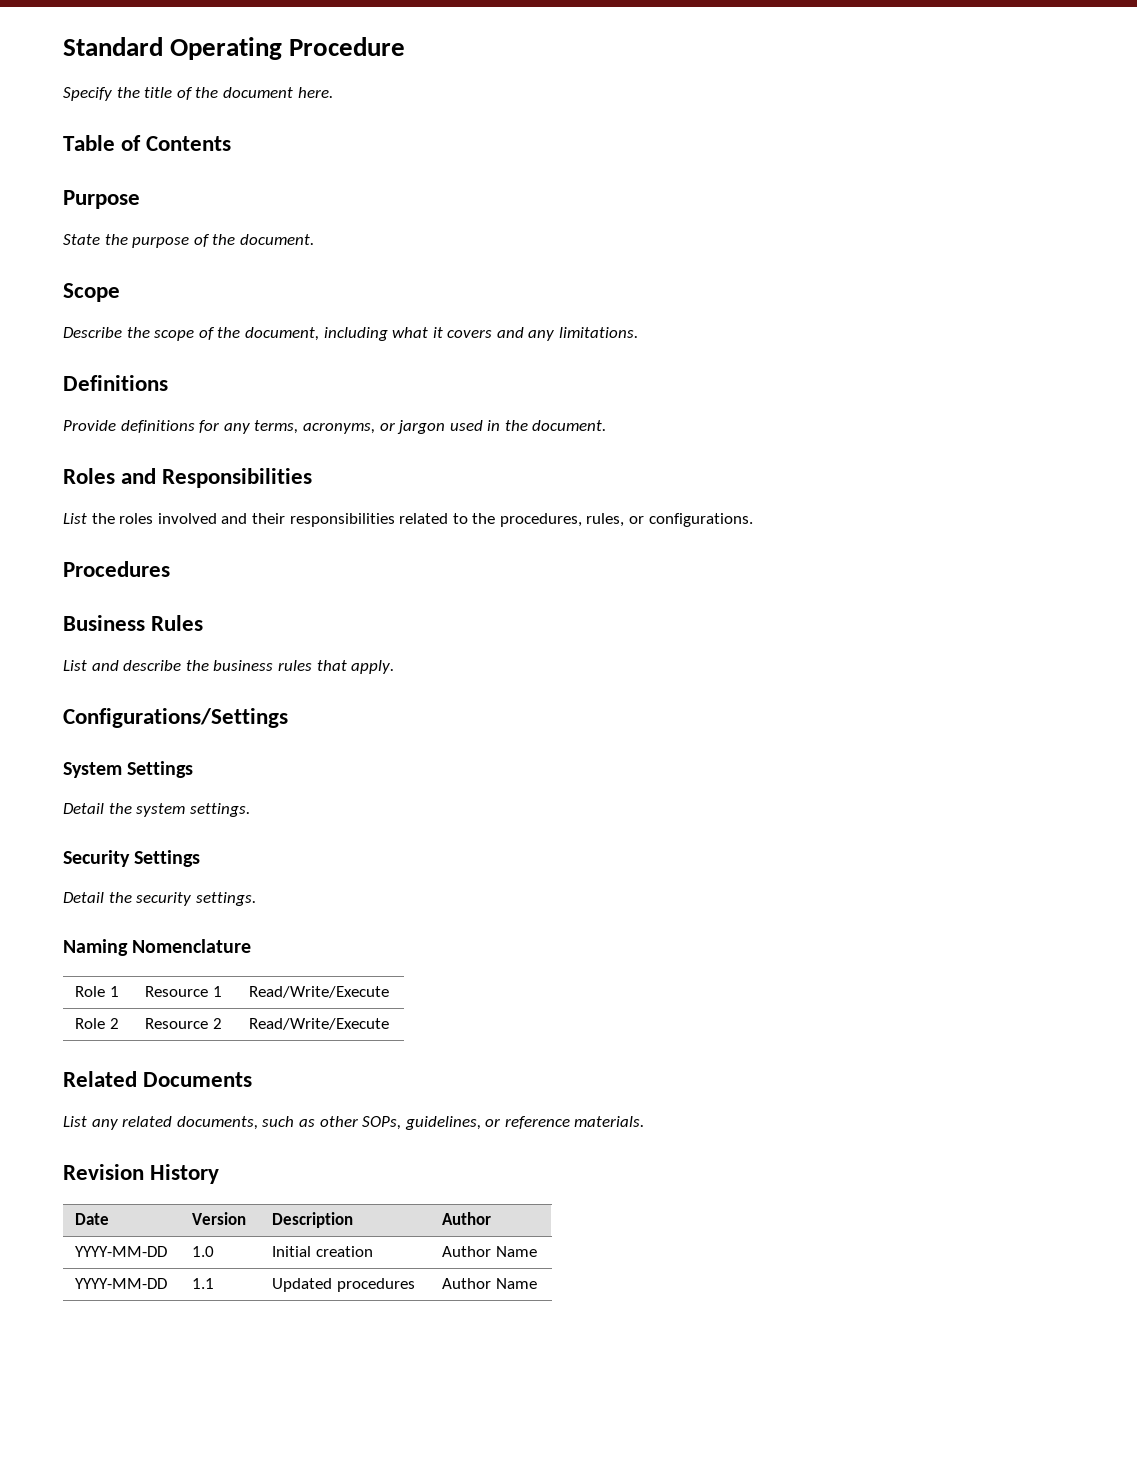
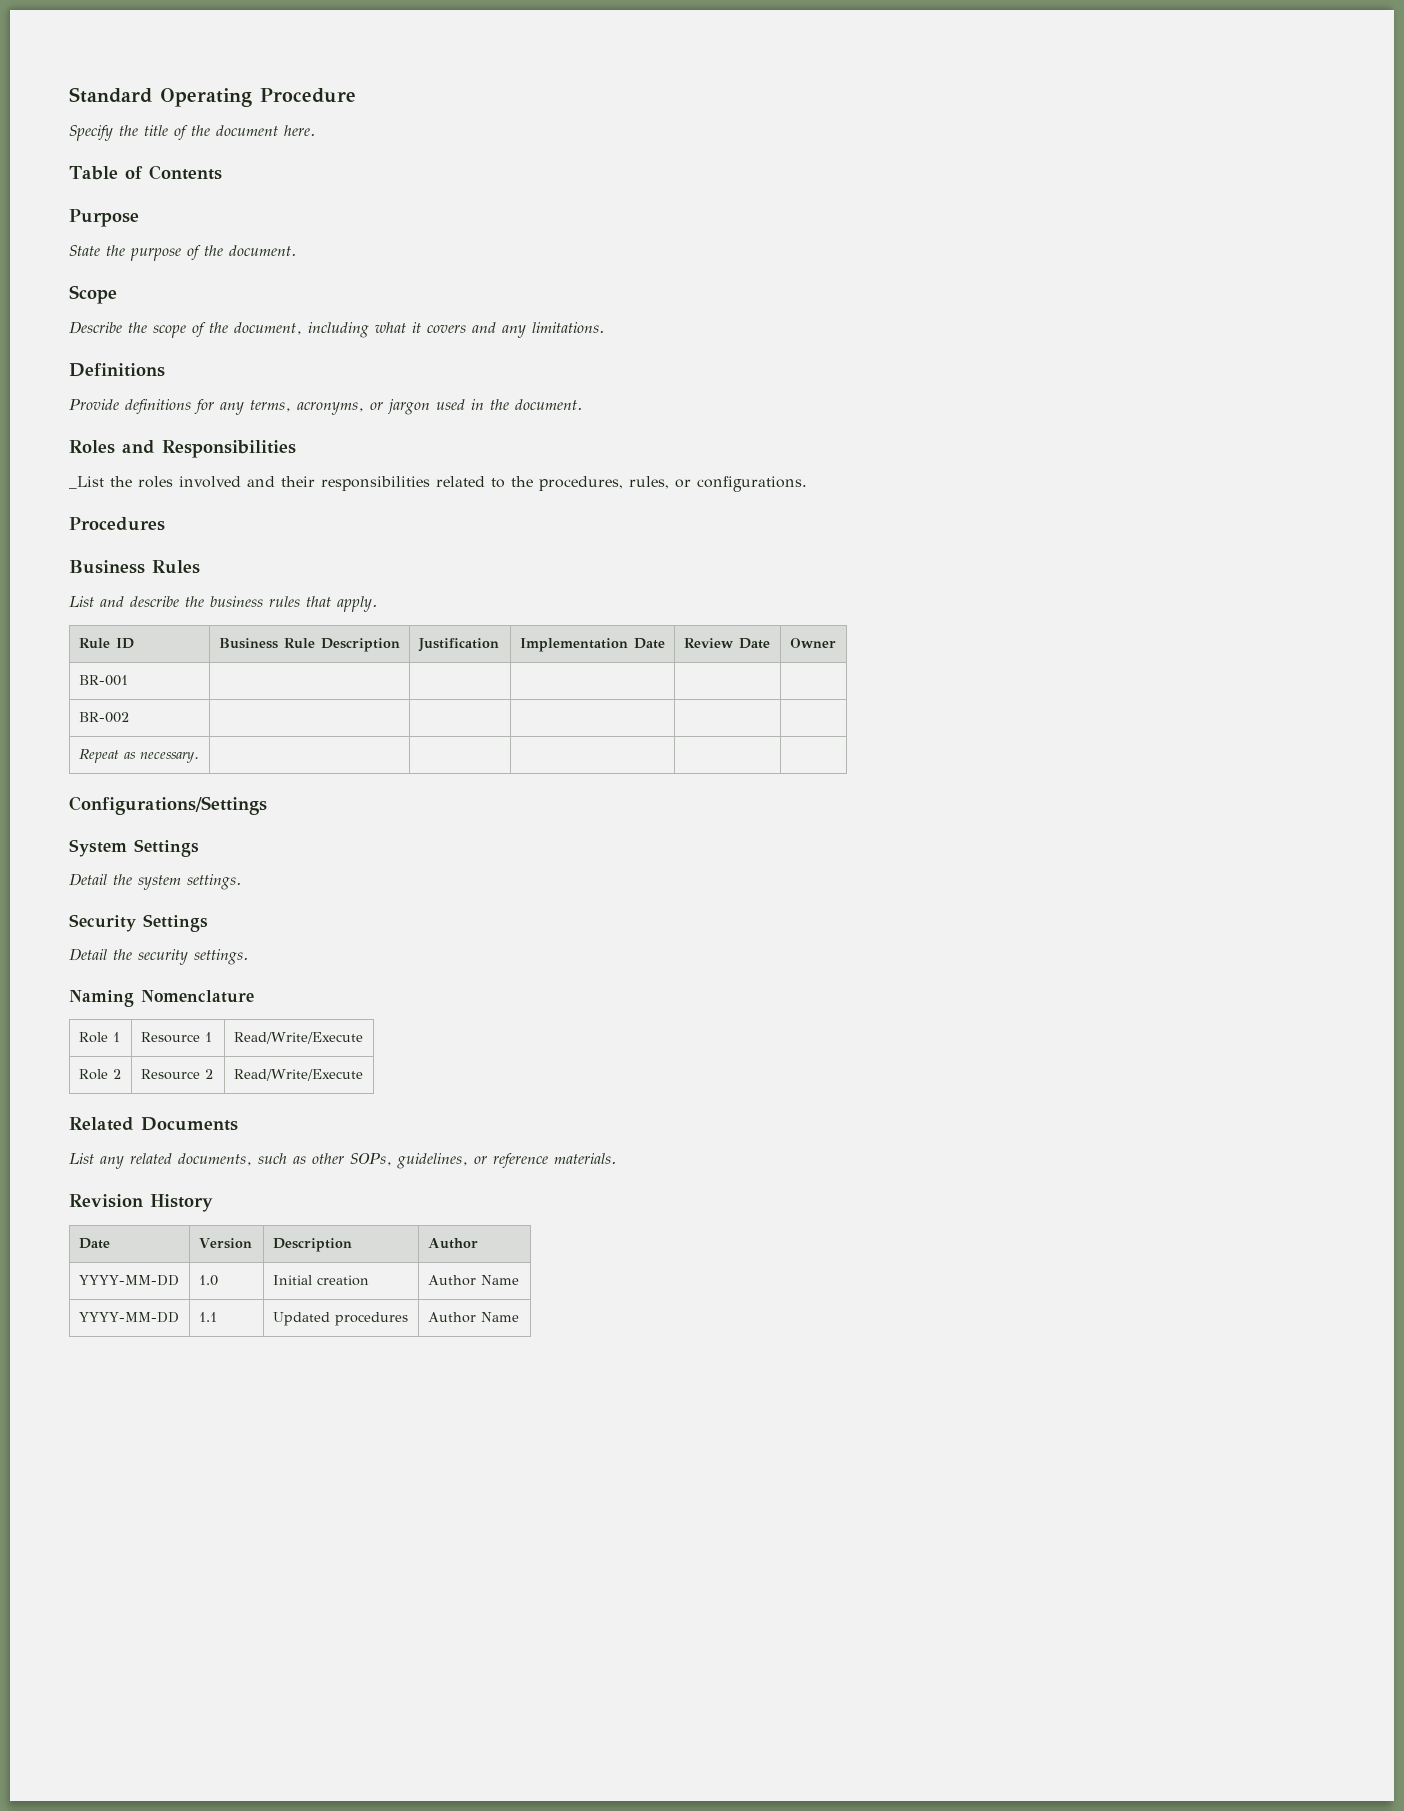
- List the roles involved and their responsibilities related to the procedures, rules, or configurations.
+ _List the roles involved and their responsibilities related to the procedures, rules, or configurations.
+ Rule ID | Business Rule Description | Justification | Implementation Date | Review Date | Owner
+ BR-001 | | | | |
+ BR-002 | | | | |
+ Repeat as necessary. | | | | |

